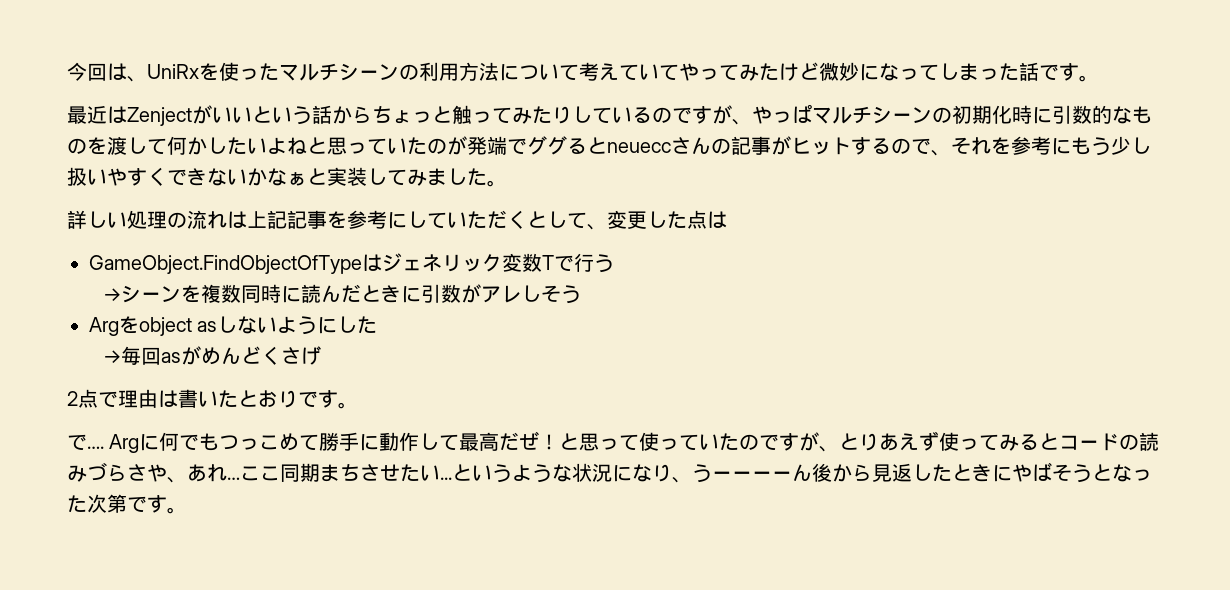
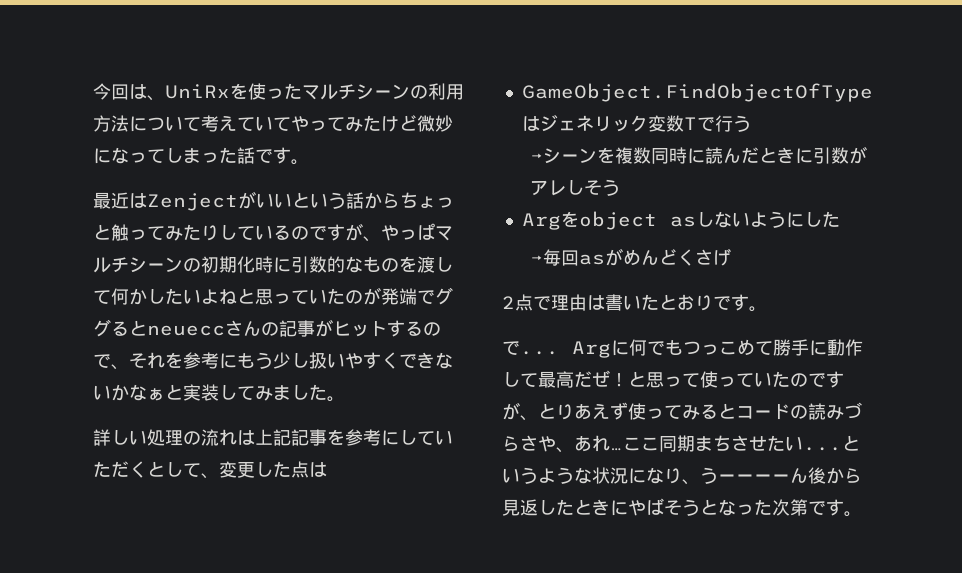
- で….
+ で...

